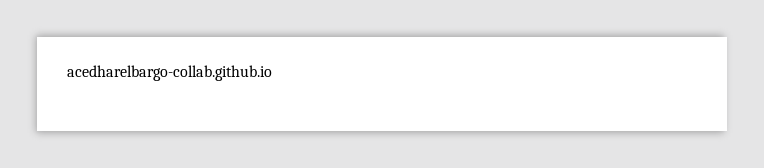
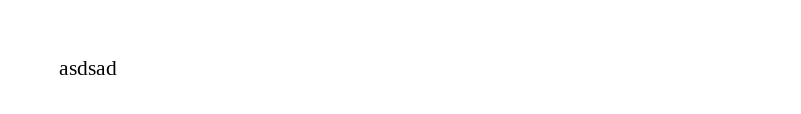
- acedharelbargo-collab.github.io
+ asdsad

